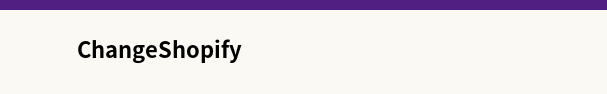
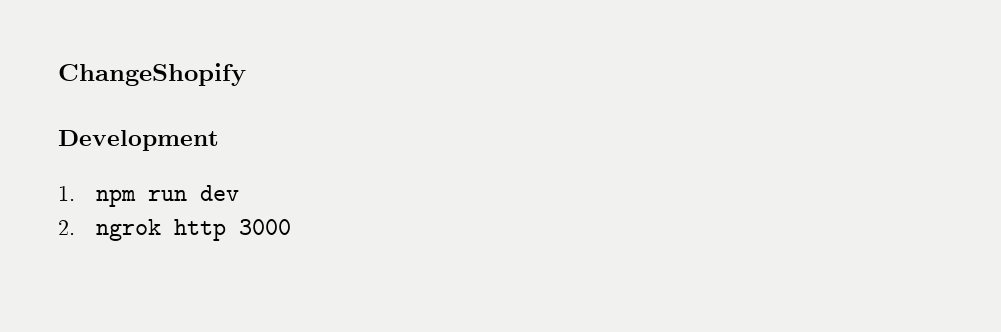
+ Development
+ 1. npm run dev
+ 2. ngrok http 3000

